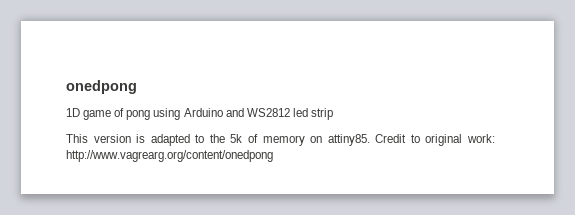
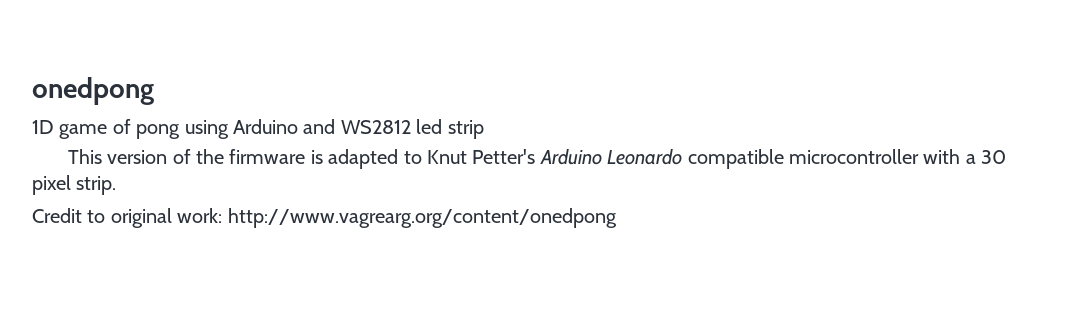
- This version is adapted to the 5k of memory on attiny85. Credit to original work: http://www.vagrearg.org/content/onedpong
+ This version of the firmware is adapted to Knut Petter's Arduino Leonardo compatible microcontroller with a 30 pixel strip.
+ Credit to original work: http://www.vagrearg.org/content/onedpong

